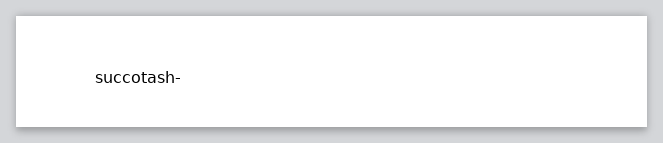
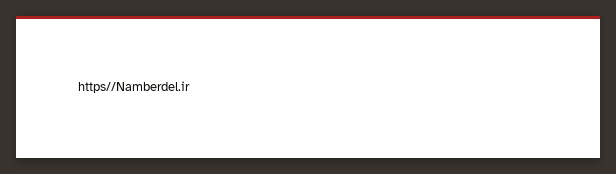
- succotash-
+ https//Namberdel.ir

